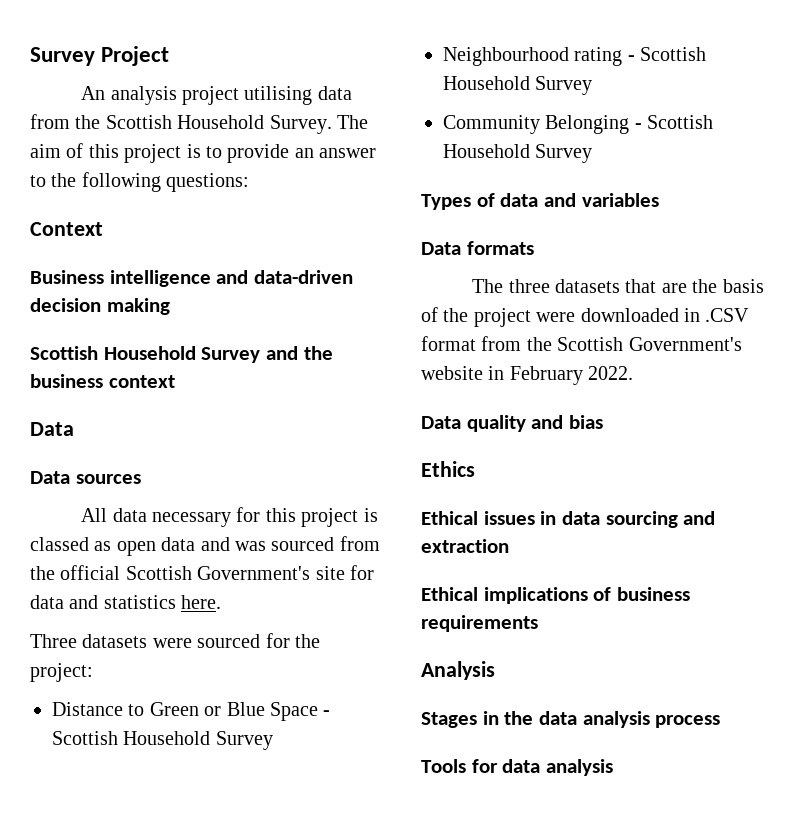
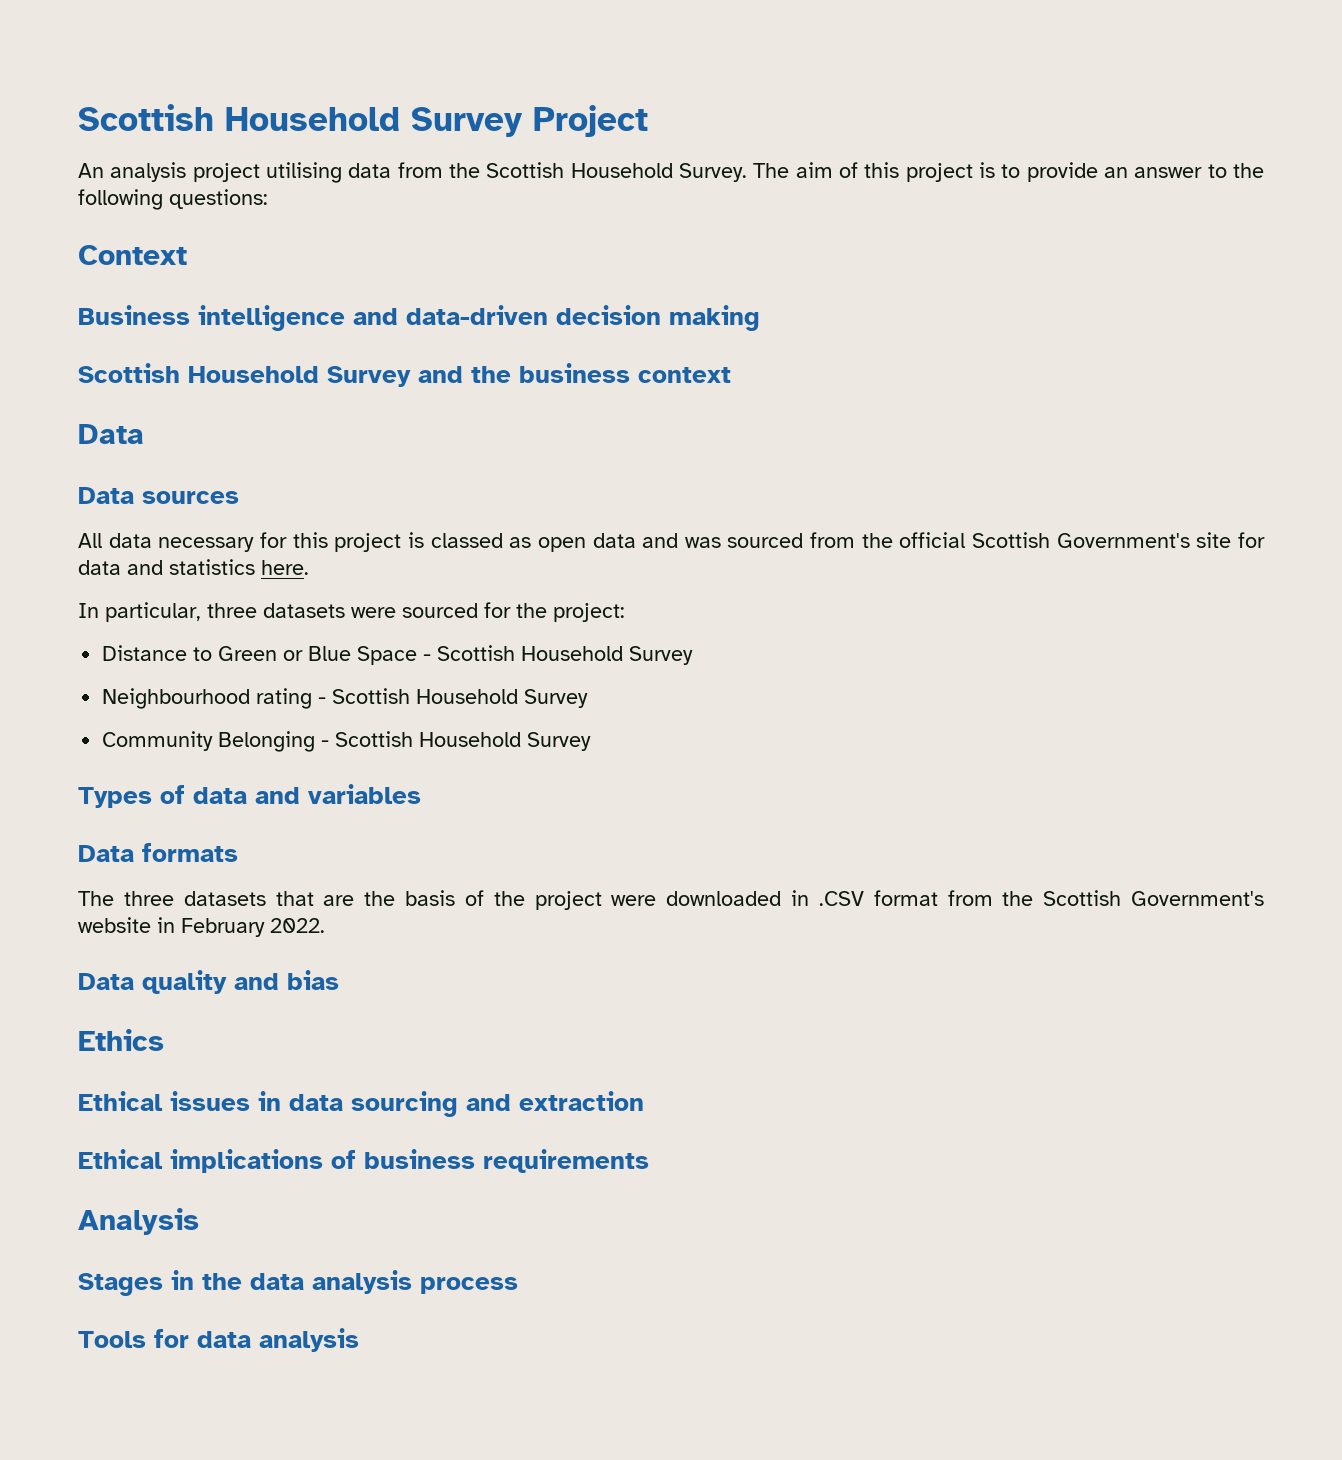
- Survey Project
+ Scottish Household Survey Project
- Three datasets were sourced for the project:
+ In particular, three datasets were sourced for the project:

